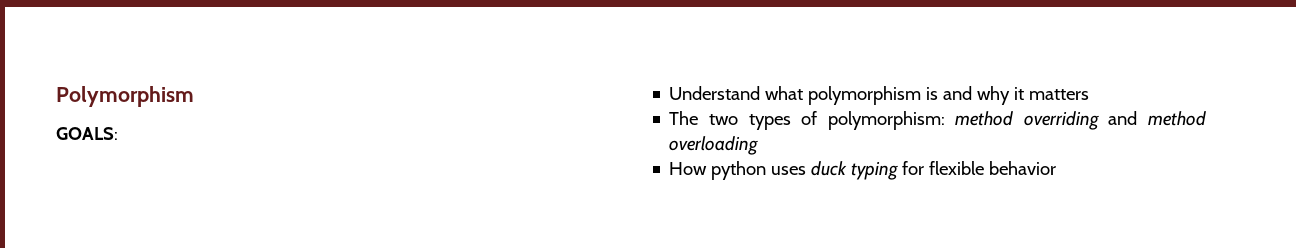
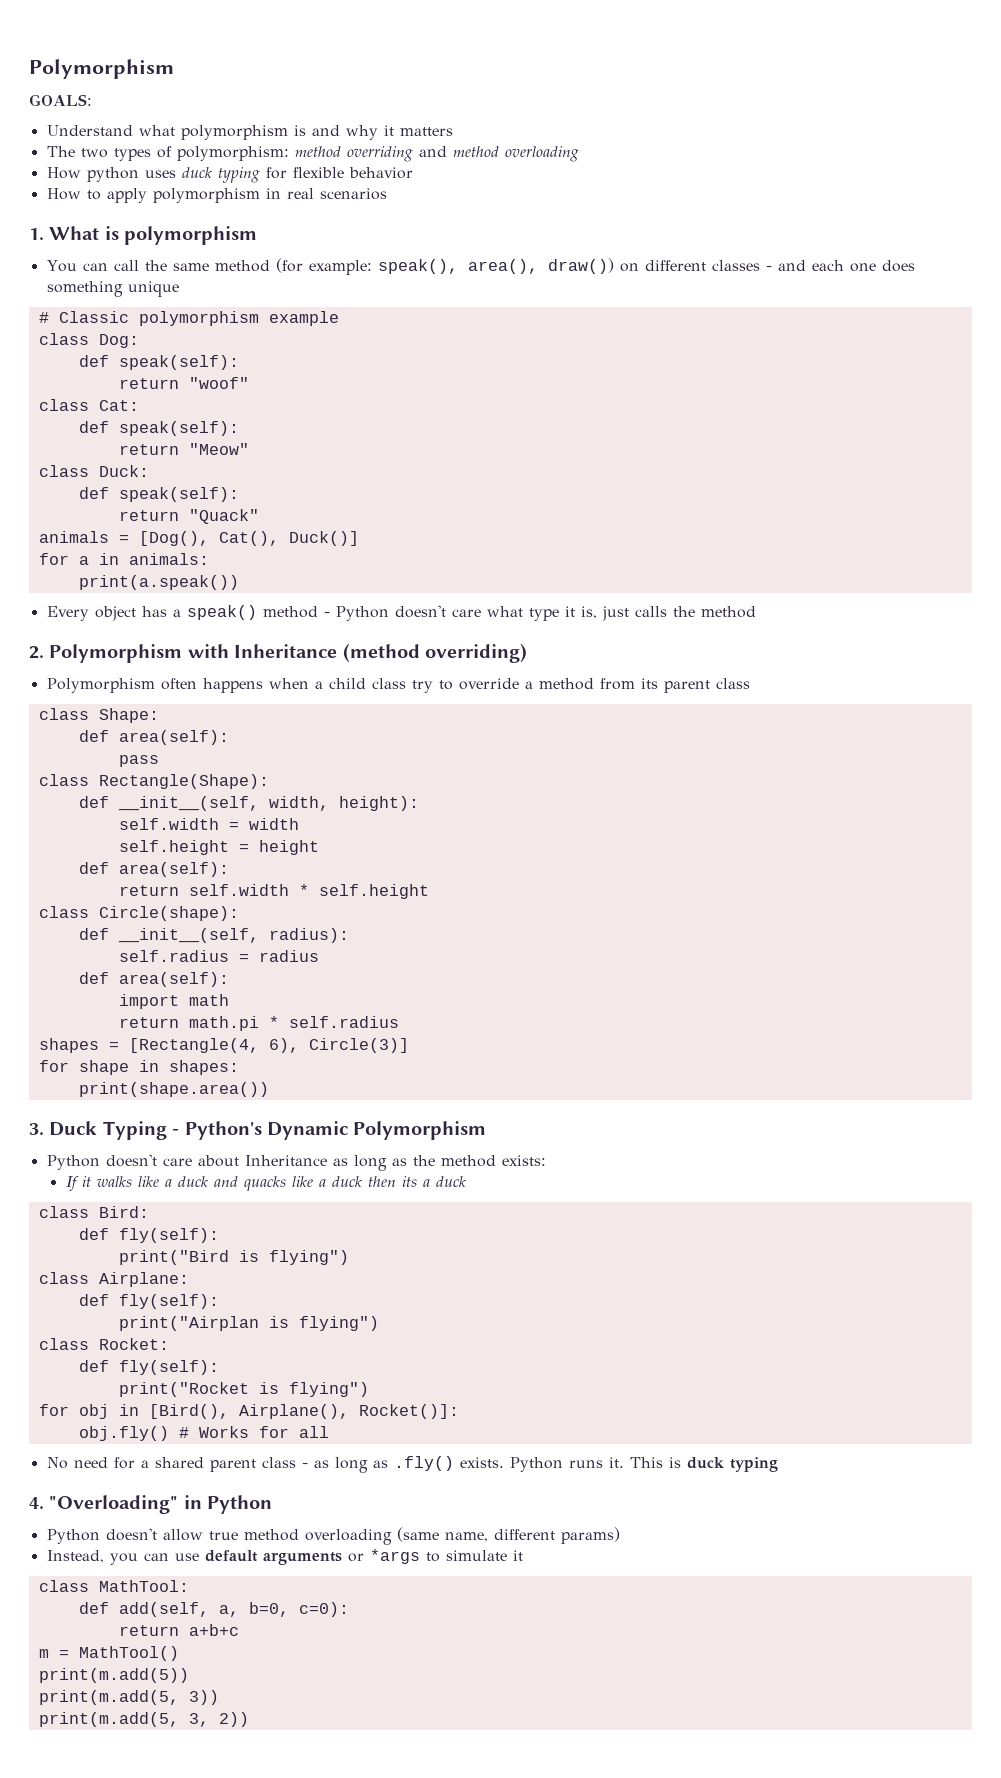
+ How to apply polymorphism in real scenarios
+ 1. What is polymorphism
+ You can call the same method (for example: speak(), area(), draw()) on different classes - and each one does something unique
+ # Classic polymorphism example
+ class Dog:
+ def speak(self):
+ return "woof"
+ class Cat:
+ def speak(self):
+ return "Meow"
+ class Duck:
+ def speak(self):
+ return "Quack"
+ animals = [Dog(), Cat(), Duck()]
+ for a in animals:
+ print(a.speak())
+ Every object has a speak() method - Python doesn't care what type it is, just calls the method
+ 2. Polymorphism with Inheritance (method overriding)
+ Polymorphism often happens when a child class try to override a method from its parent class
+ class Shape:
+ def area(self):
+ pass
+ class Rectangle(Shape):
+ def __init__(self, width, height):
+ self.width = width
+ self.height = height
+ def area(self):
+ return self.width * self.height
+ class Circle(shape):
+ def __init__(self, radius):
+ self.radius = radius
+ def area(self):
+ import math
+ return math.pi * self.radius
+ shapes = [Rectangle(4, 6), Circle(3)]
+ for shape in shapes:
+ print(shape.area())
+ 3. Duck Typing - Python's Dynamic Polymorphism
+ Python doesn't care about Inheritance as long as the method exists:
+ If it walks like a duck and quacks like a duck then its a duck
+ class Bird:
+ def fly(self):
+ print("Bird is flying")
+ class Airplane:
+ def fly(self):
+ print("Airplan is flying")
+ class Rocket:
+ def fly(self):
+ print("Rocket is flying")
+ for obj in [Bird(), Airplane(), Rocket()]:
+ obj.fly() # Works for all
+ No need for a shared parent class - as long as .fly() exists. Python runs it. This is duck typing
+ 4. "Overloading" in Python
+ Python doesn't allow true method overloading (same name, different params)
+ Instead, you can use default arguments or *args to simulate it
+ class MathTool:
+ def add(self, a, b=0, c=0):
+ return a+b+c
+ m = MathTool()
+ print(m.add(5))
+ print(m.add(5, 3))
+ print(m.add(5, 3, 2))

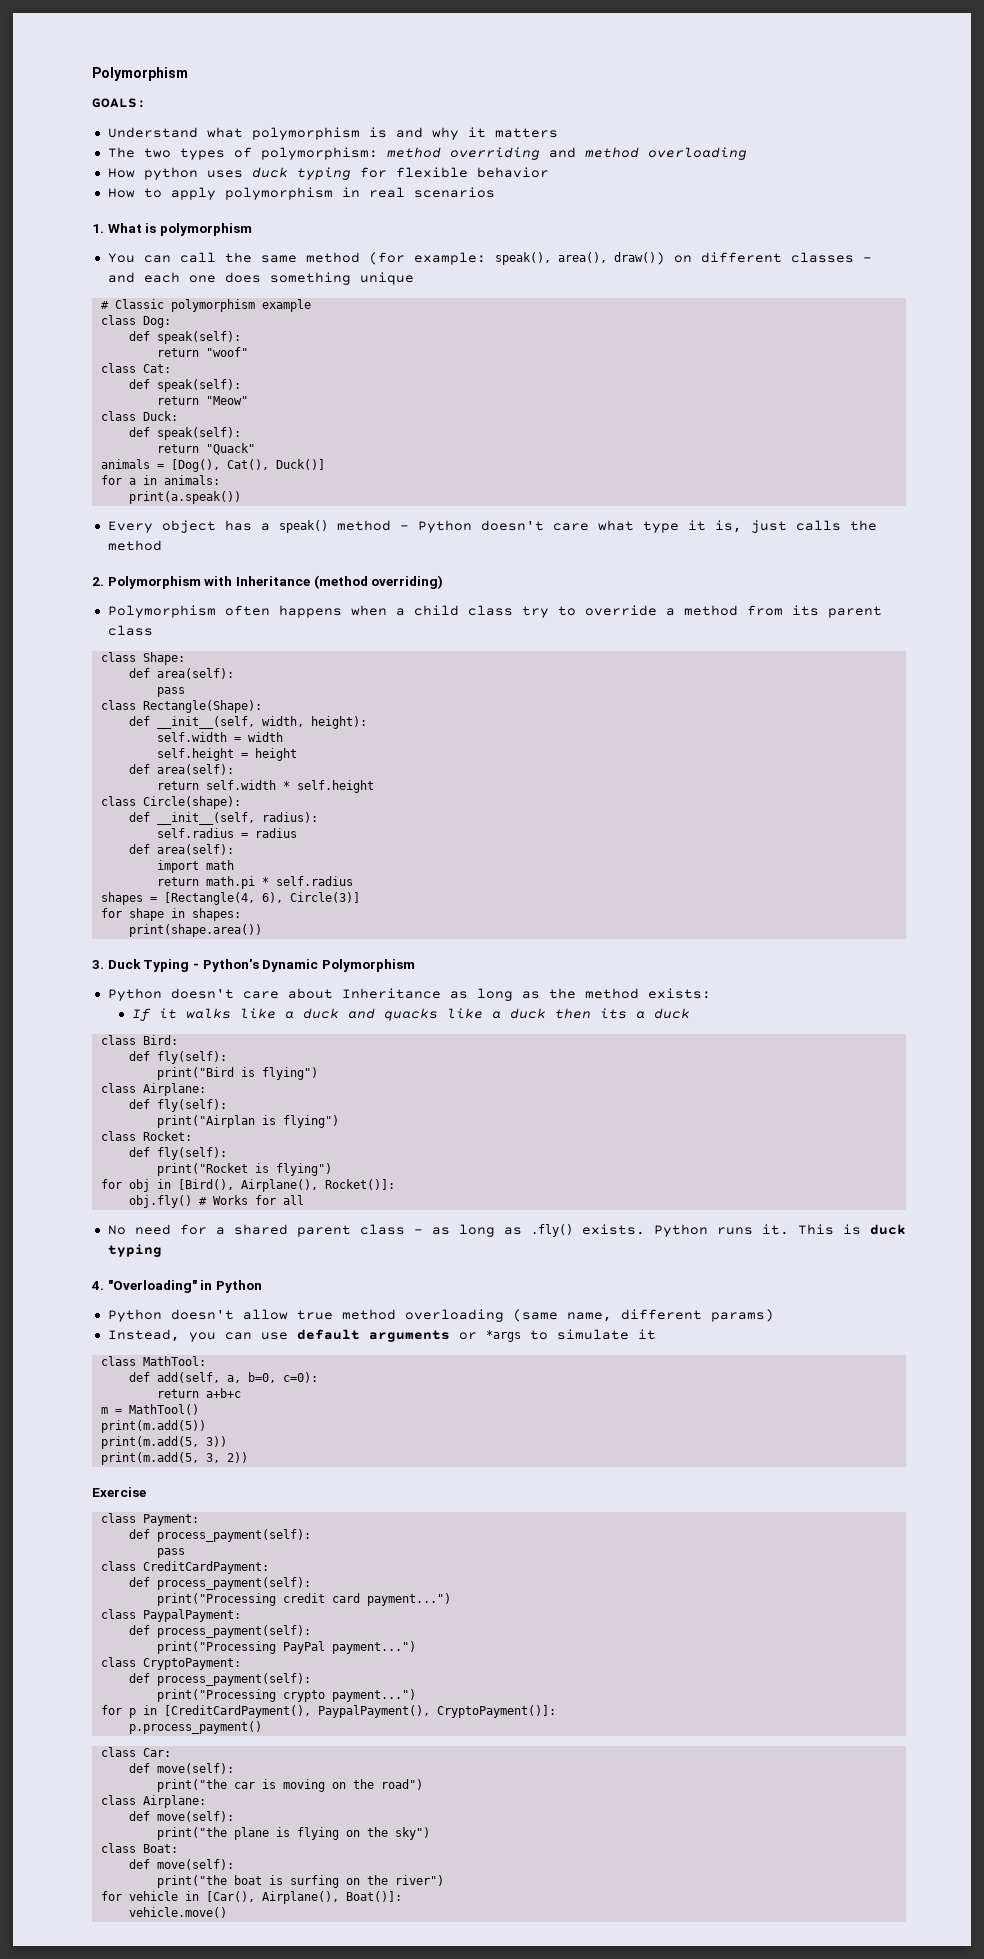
+ Exercise
+ class Payment:
+ def process_payment(self):
+ pass
+ class CreditCardPayment:
+ def process_payment(self):
+ print("Processing credit card payment...")
+ class PaypalPayment:
+ def process_payment(self):
+ print("Processing PayPal payment...")
+ class CryptoPayment:
+ def process_payment(self):
+ print("Processing crypto payment...")
+ for p in [CreditCardPayment(), PaypalPayment(), CryptoPayment()]:
+ p.process_payment()
+ class Car:
+ def move(self):
+ print("the car is moving on the road")
+ class Airplane:
+ def move(self):
+ print("the plane is flying on the sky")
+ class Boat:
+ def move(self):
+ print("the boat is surfing on the river")
+ for vehicle in [Car(), Airplane(), Boat()]:
+ vehicle.move()

